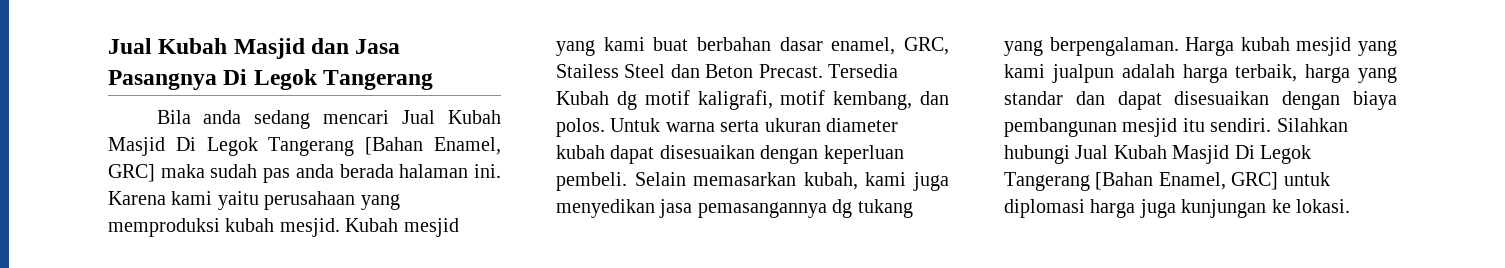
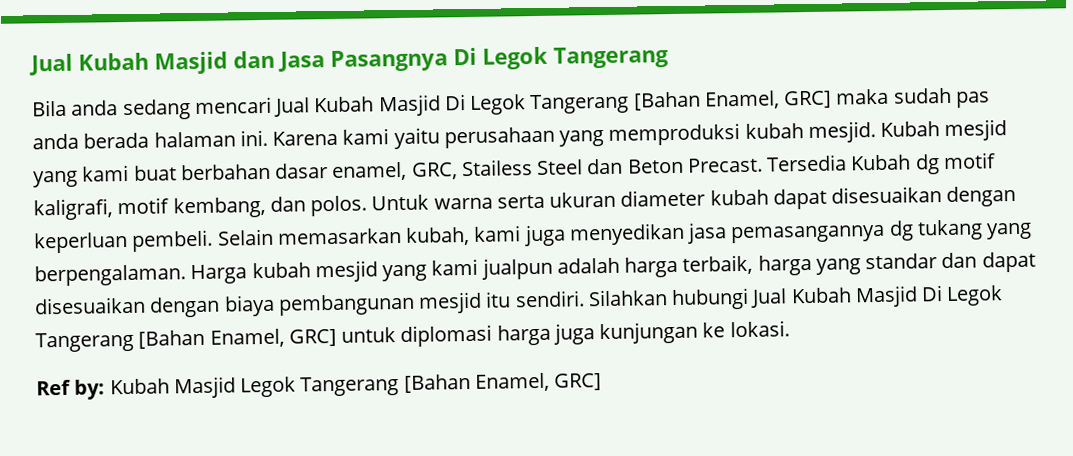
+ Ref by: Kubah Masjid Legok Tangerang [Bahan Enamel, GRC]

